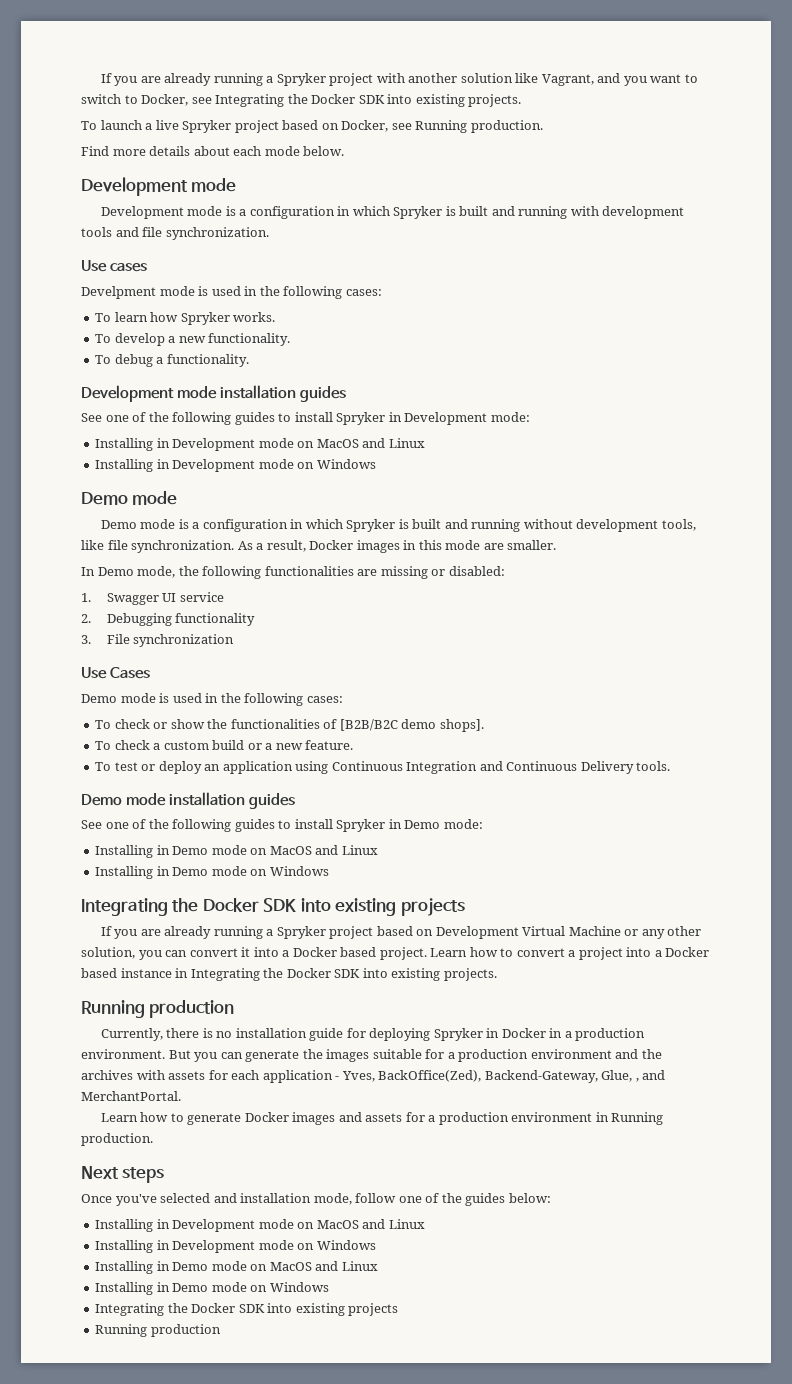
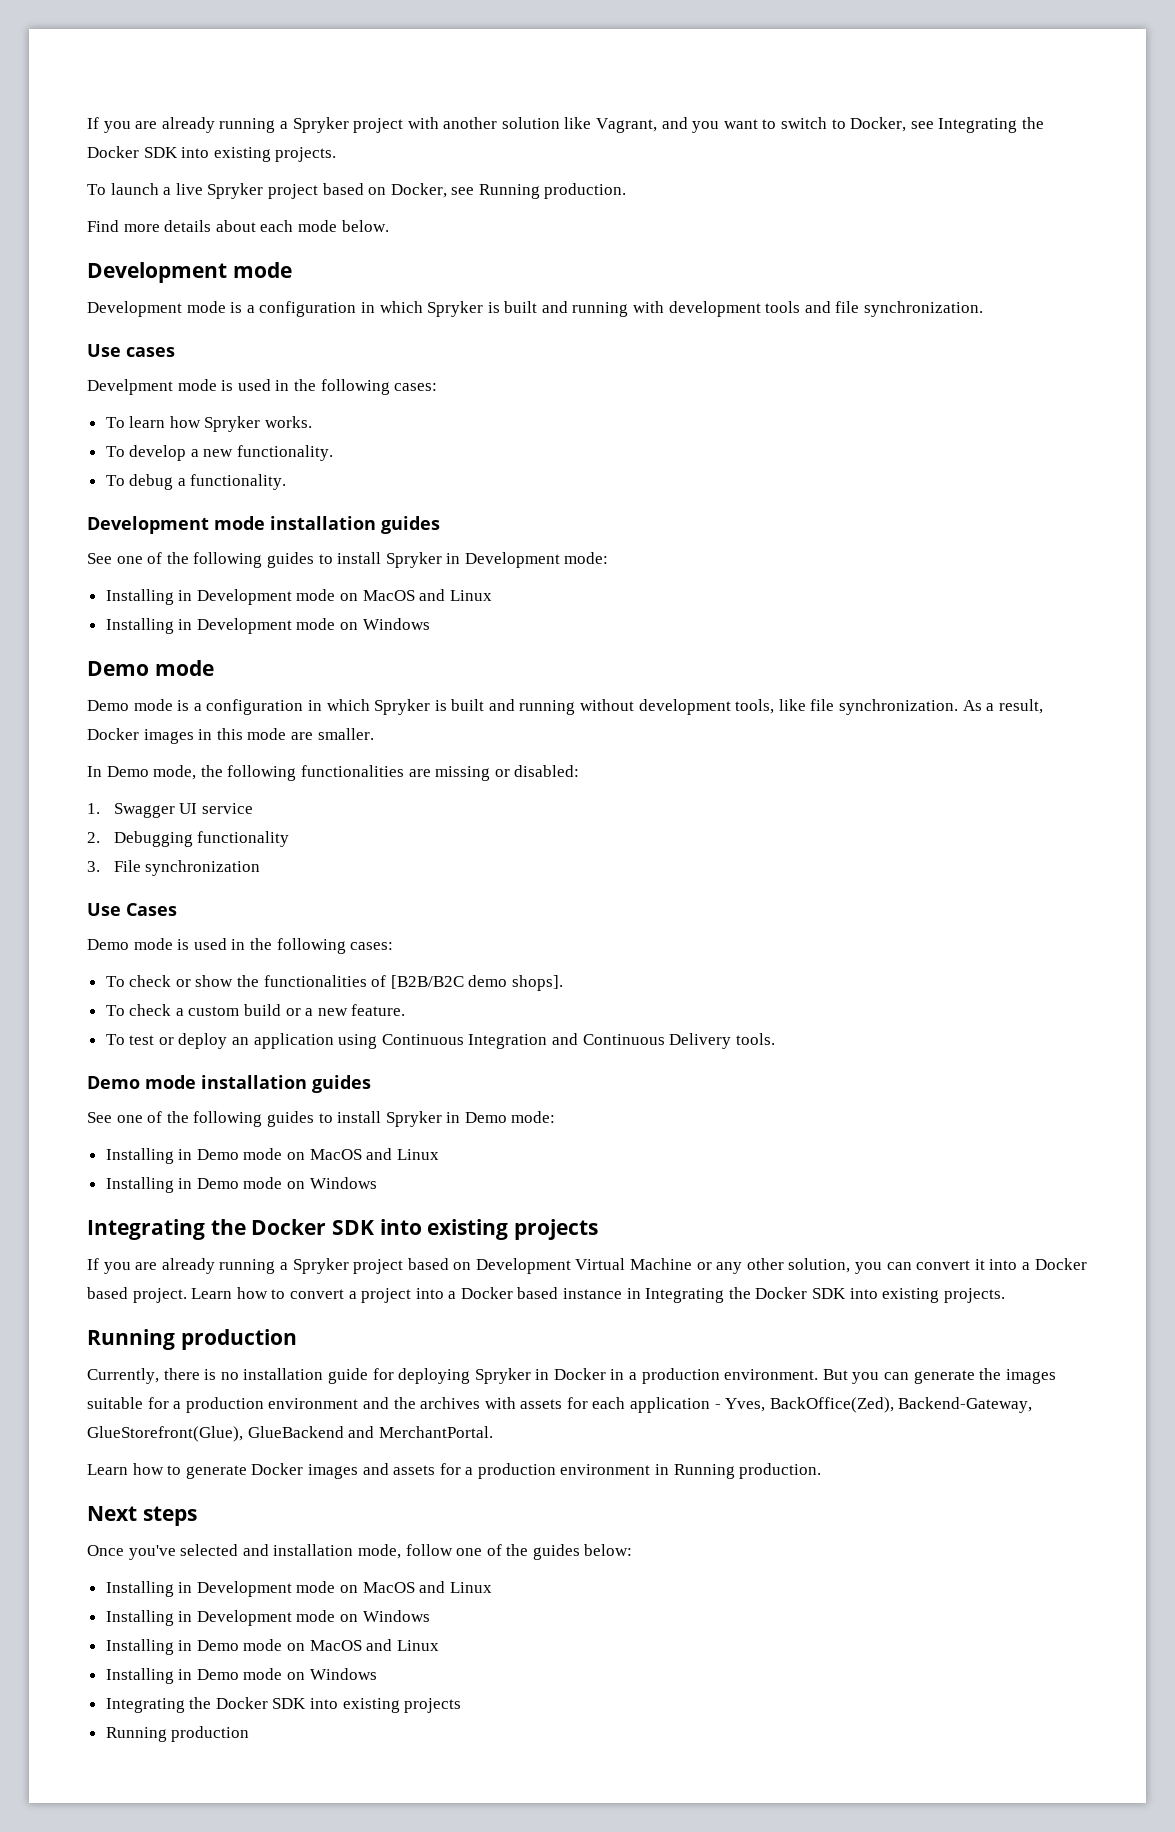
- But you can generate the images suitable for a production environment and the archives with assets for each application - Yves, BackOffice(Zed), Backend-Gateway, Glue, , and MerchantPortal.
+ But you can generate the images suitable for a production environment and the archives with assets for each application - Yves, BackOffice(Zed), Backend-Gateway, GlueStorefront(Glue), GlueBackend and MerchantPortal.

